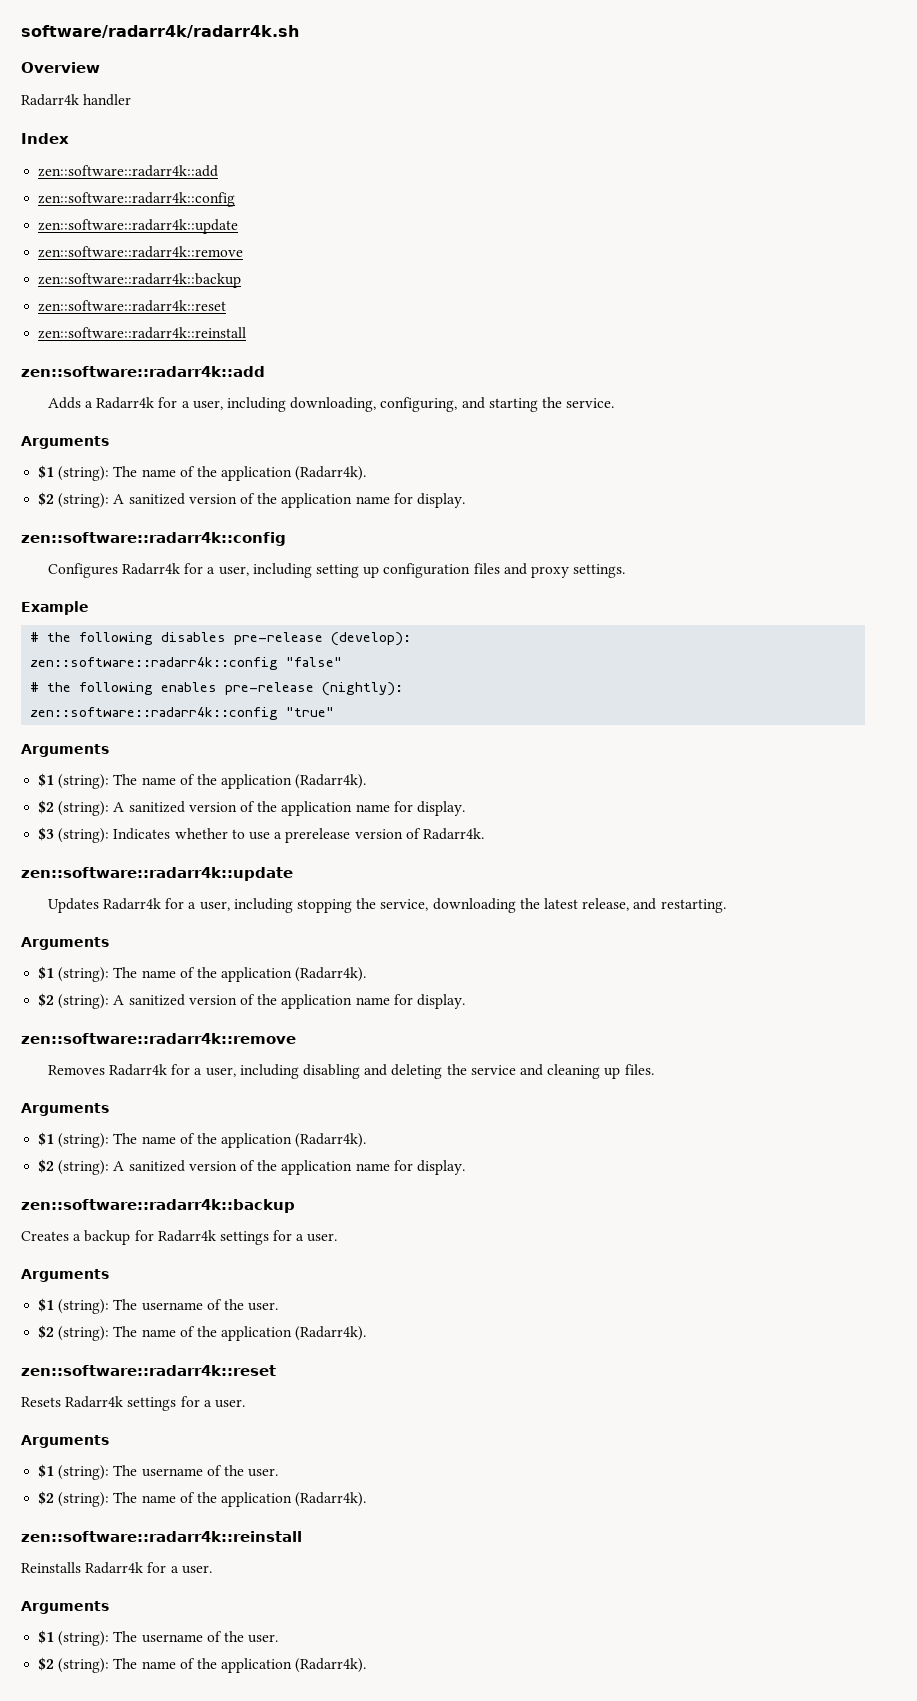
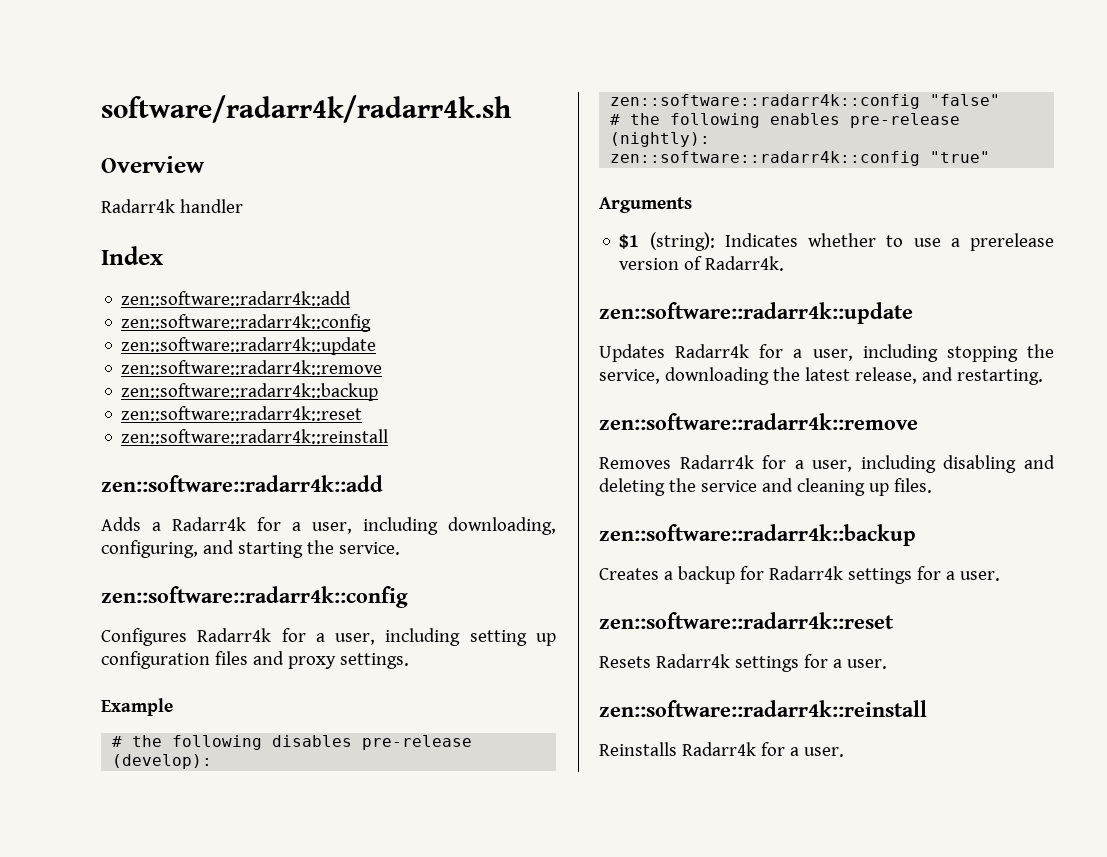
  Adds a Radarr4k for a user, including downloading, configuring, and starting the service.
- Arguments
- $1 (string): The name of the application (Radarr4k).
- $2 (string): A sanitized version of the application name for display.
  zen::software::radarr4k::config "true"
  Arguments
- $1 (string): The name of the application (Radarr4k).
- $2 (string): A sanitized version of the application name for display.
- $3 (string): Indicates whether to use a prerelease version of Radarr4k.
+ $1 (string): Indicates whether to use a prerelease version of Radarr4k.
  Updates Radarr4k for a user, including stopping the service, downloading the latest release, and restarting.
- Arguments
- $1 (string): The name of the application (Radarr4k).
- $2 (string): A sanitized version of the application name for display.
  Removes Radarr4k for a user, including disabling and deleting the service and cleaning up files.
- Arguments
- $1 (string): The name of the application (Radarr4k).
- $2 (string): A sanitized version of the application name for display.
  Creates a backup for Radarr4k settings for a user.
- Arguments
- $1 (string): The username of the user.
- $2 (string): The name of the application (Radarr4k).
  Resets Radarr4k settings for a user.
- Arguments
- $1 (string): The username of the user.
- $2 (string): The name of the application (Radarr4k).
  Reinstalls Radarr4k for a user.
- Arguments
- $1 (string): The username of the user.
- $2 (string): The name of the application (Radarr4k).

